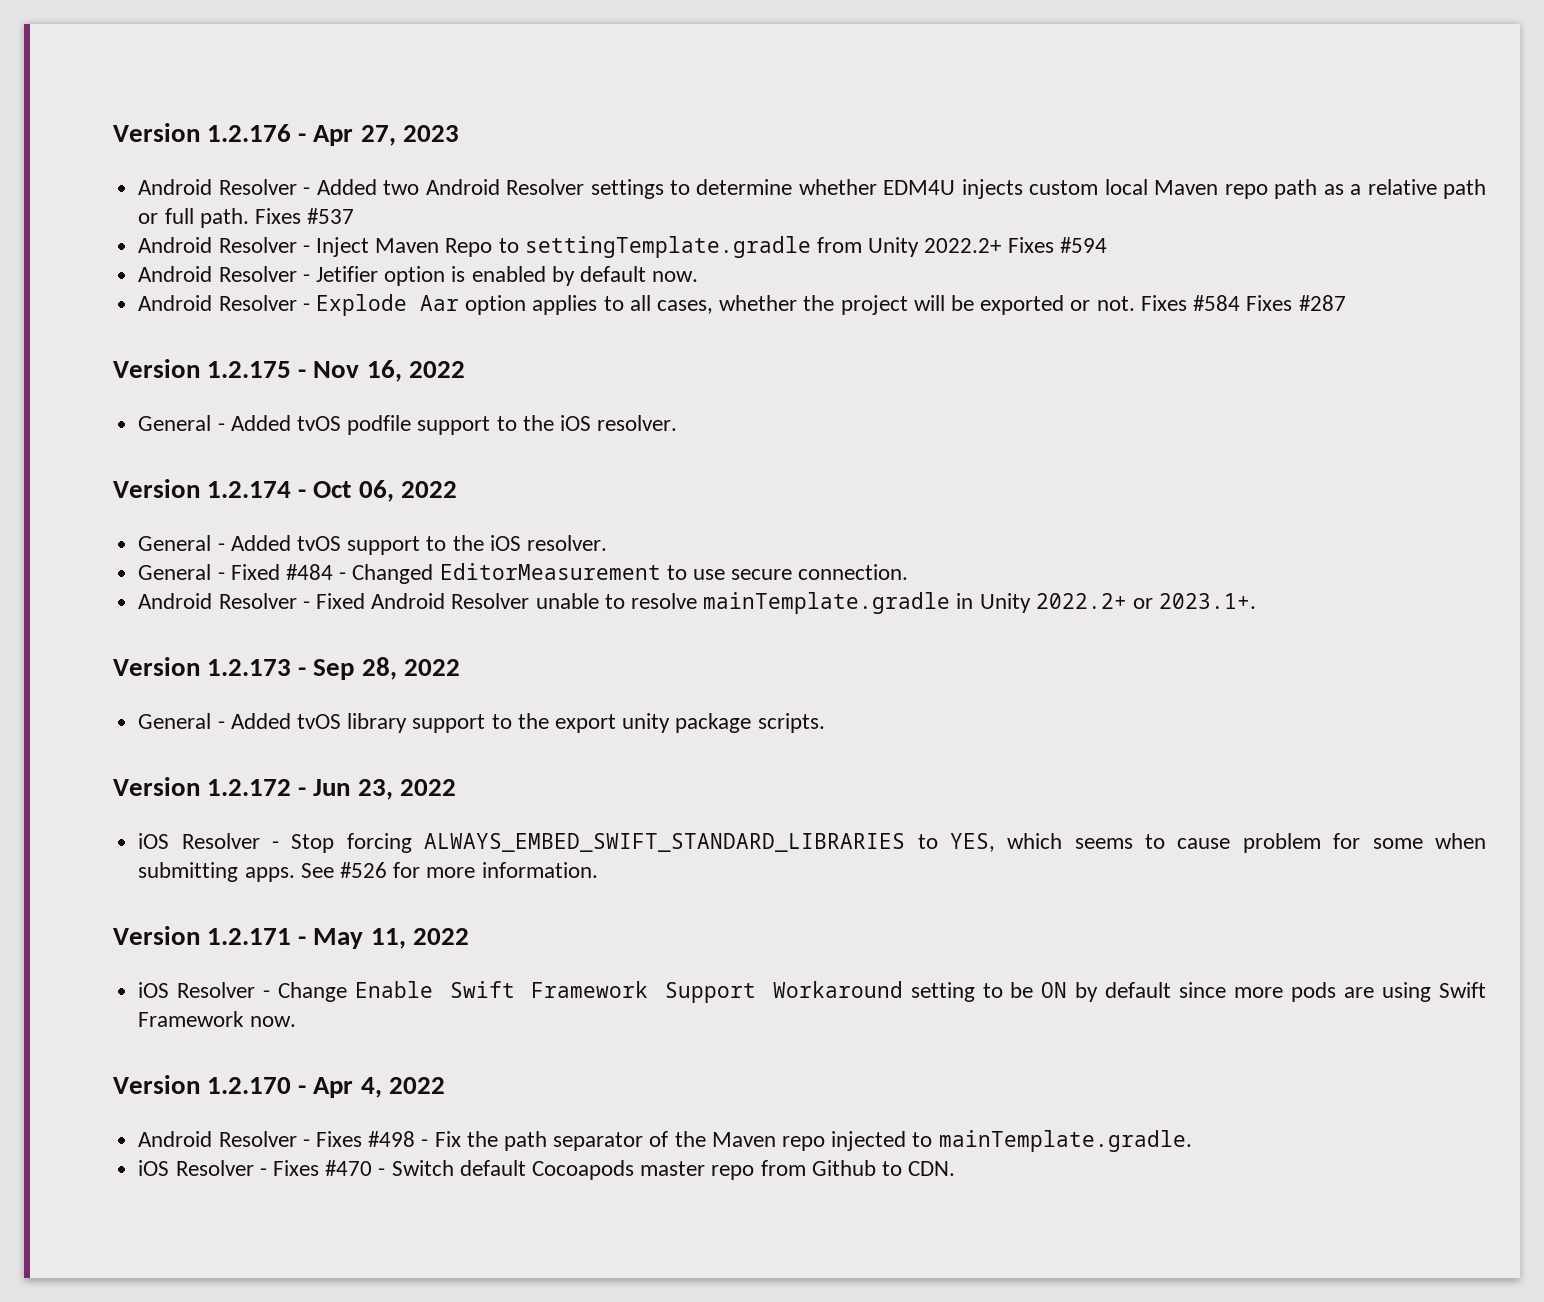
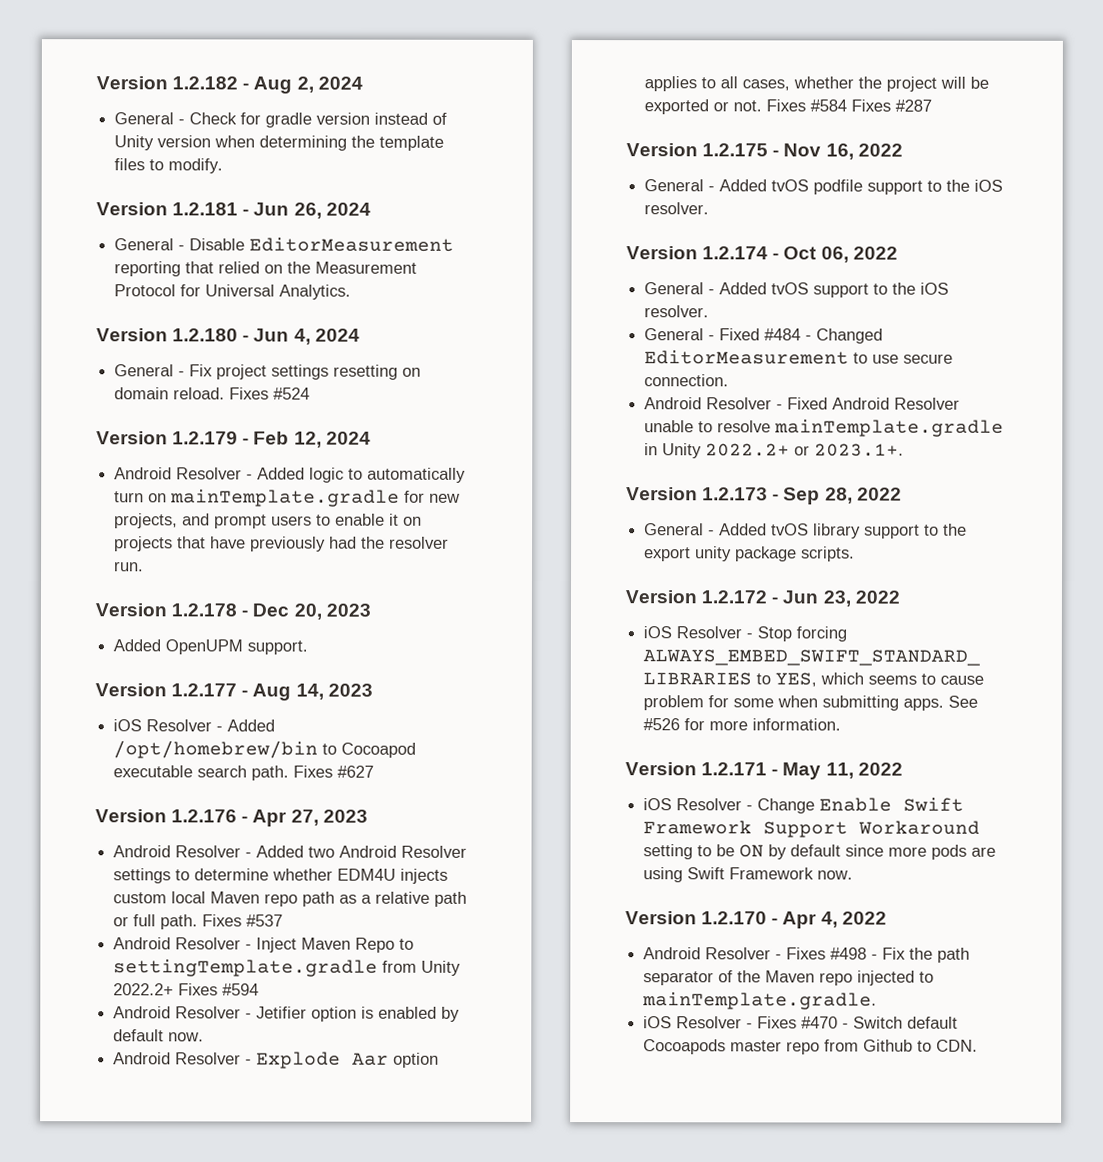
+ Version 1.2.182 - Aug 2, 2024
+ General - Check for gradle version instead of Unity version when determining the template files to modify.
+ Version 1.2.181 - Jun 26, 2024
+ General - Disable EditorMeasurement reporting that relied on the Measurement Protocol for Universal Analytics.
+ Version 1.2.180 - Jun 4, 2024
+ General - Fix project settings resetting on domain reload. Fixes #524
+ Version 1.2.179 - Feb 12, 2024
+ Android Resolver - Added logic to automatically turn on mainTemplate.gradle for new projects, and prompt users to enable it on projects that have previously had the resolver run.
+ Version 1.2.178 - Dec 20, 2023
+ Added OpenUPM support.
+ Version 1.2.177 - Aug 14, 2023
+ iOS Resolver - Added /opt/homebrew/bin to Cocoapod executable search path. Fixes #627

